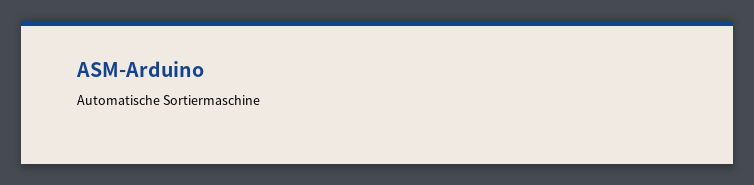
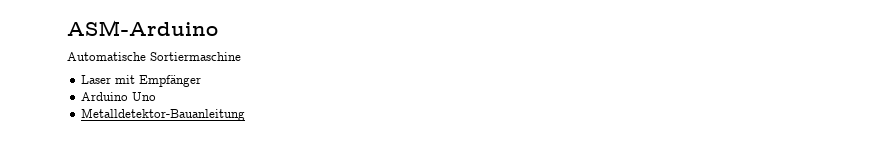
+ Laser mit Empfänger
+ Arduino Uno
+ Metalldetektor-Bauanleitung

